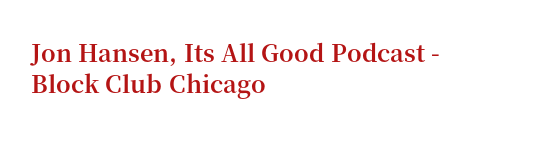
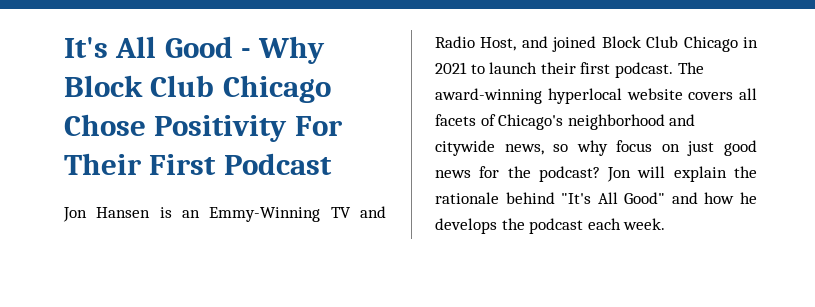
- Jon Hansen, Its All Good Podcast - Block Club Chicago
+ It's All Good - Why Block Club Chicago Chose Positivity For Their First Podcast
+ Jon Hansen is an Emmy-Winning TV and Radio Host, and joined Block Club Chicago in 2021 to launch their first podcast. The award-winning hyperlocal website covers all facets of Chicago's neighborhood and citywide news, so why focus on just good news for the podcast? Jon will explain the rationale behind "It's All Good" and how he develops the podcast each week.

